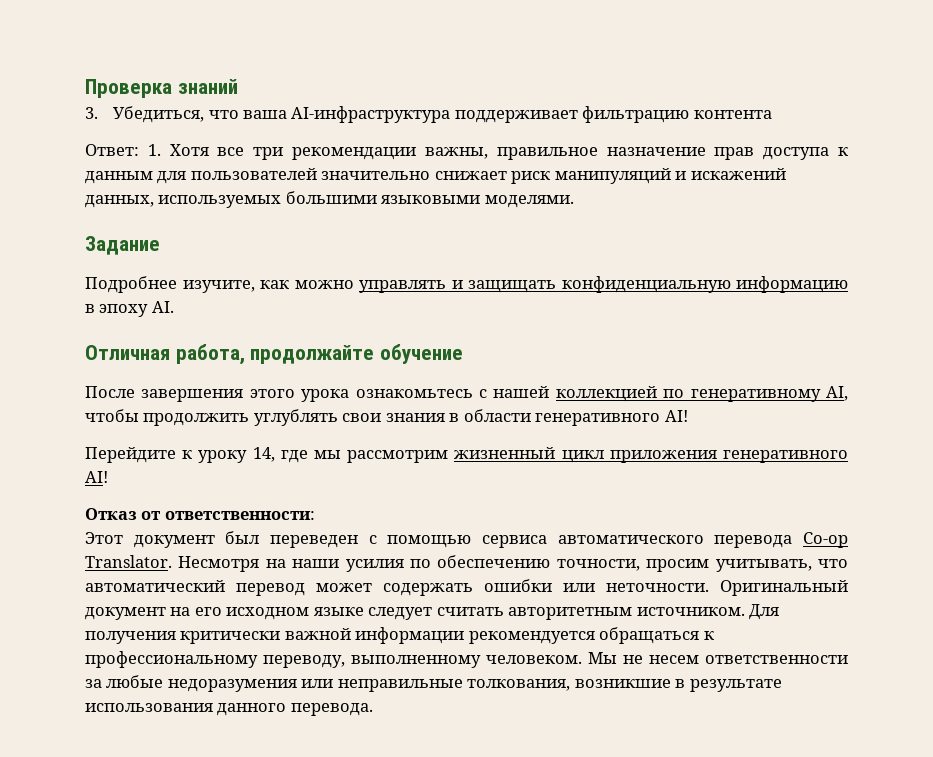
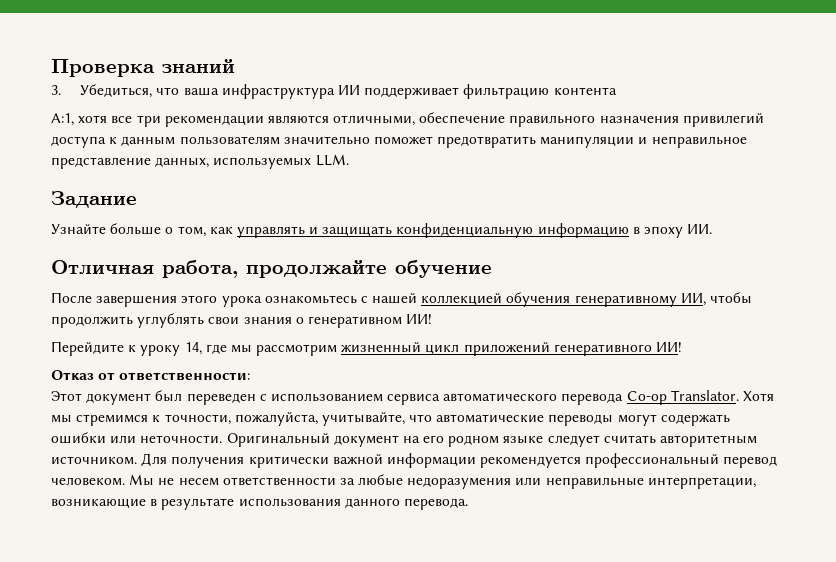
- 3. Убедиться, что ваша AI-инфраструктура поддерживает фильтрацию контента
+ 3. Убедиться, что ваша инфраструктура ИИ поддерживает фильтрацию контента
- Ответ: 1. Хотя все три рекомендации важны, правильное назначение прав доступа к данным для пользователей значительно снижает риск манипуляций и искажений данных, используемых большими языковыми моделями.
+ A:1, хотя все три рекомендации являются отличными, обеспечение правильного назначения привилегий доступа к данным пользователям значительно поможет предотвратить манипуляции и неправильное представление данных, используемых LLM.
  Задание
- Подробнее изучите, как можно управлять и защищать конфиденциальную информацию в эпоху AI.
+ Узнайте больше о том, как управлять и защищать конфиденциальную информацию в эпоху ИИ.
- После завершения этого урока ознакомьтесь с нашей коллекцией по генеративному AI, чтобы продолжить углублять свои знания в области генеративного AI!
+ После завершения этого урока ознакомьтесь с нашей коллекцией обучения генеративному ИИ, чтобы продолжить углублять свои знания о генеративном ИИ!
- Перейдите к уроку 14, где мы рассмотрим жизненный цикл приложения генеративного AI!
+ Перейдите к уроку 14, где мы рассмотрим жизненный цикл приложений генеративного ИИ!
- Этот документ был переведен с помощью сервиса автоматического перевода Co-op Translator.
+ Этот документ был переведен с использованием сервиса автоматического перевода Co-op Translator.
- Несмотря на наши усилия по обеспечению точности, просим учитывать, что автоматический перевод может содержать ошибки или неточности.
+ Хотя мы стремимся к точности, пожалуйста, учитывайте, что автоматические переводы могут содержать ошибки или неточности.
- Оригинальный документ на его исходном языке следует считать авторитетным источником.
+ Оригинальный документ на его родном языке следует считать авторитетным источником.
- Для получения критически важной информации рекомендуется обращаться к профессиональному переводу, выполненному человеком.
+ Для получения критически важной информации рекомендуется профессиональный перевод человеком.
- Мы не несем ответственности за любые недоразумения или неправильные толкования, возникшие в результате использования данного перевода.
+ Мы не несем ответственности за любые недоразумения или неправильные интерпретации, возникающие в результате использования данного перевода.

